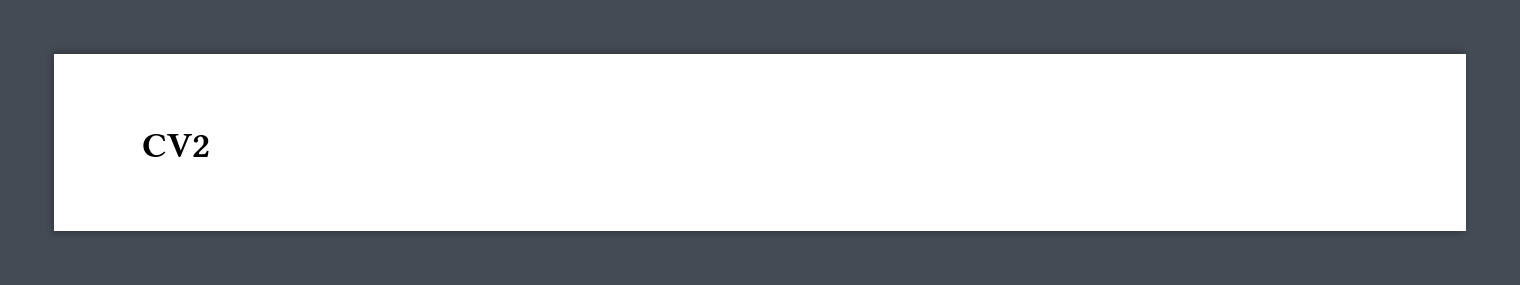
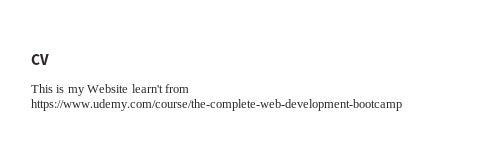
- CV2
+ CV
+ This is my Website learn't from https://www.udemy.com/course/the-complete-web-development-bootcamp

